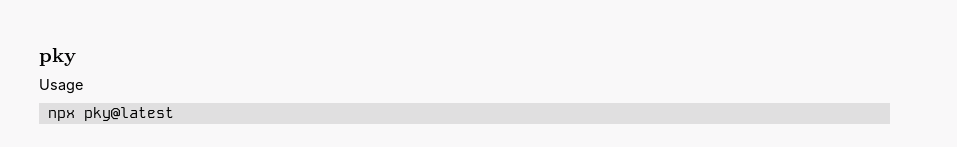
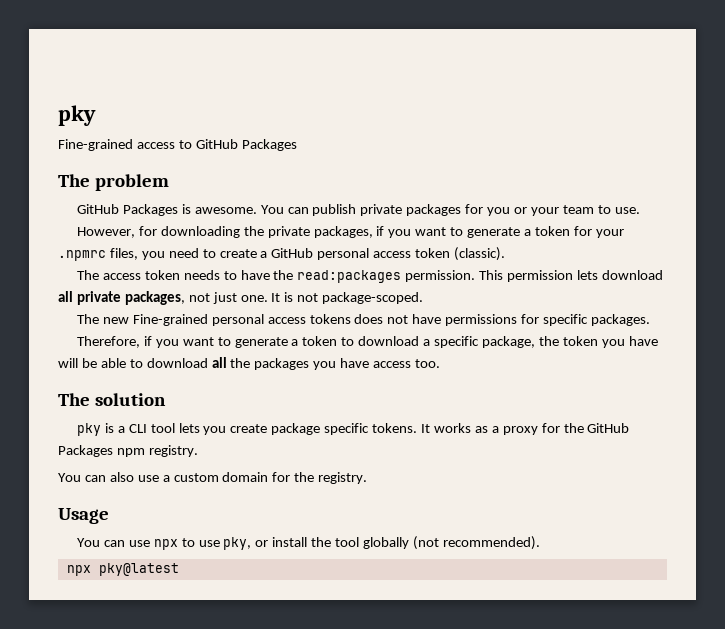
+ Fine-grained access to GitHub Packages
+ The problem
+ GitHub Packages is awesome. You can publish private packages for you or your team to use.
+ However, for downloading the private packages, if you want to generate a token for your .npmrc files, you need to create a GitHub personal access token (classic).
+ The access token needs to have the read:packages permission. This permission lets download all private packages, not just one. It is not package-scoped.
+ The new Fine-grained personal access tokens does not have permissions for specific packages.
+ Therefore, if you want to generate a token to download a specific package, the token you have will be able to download all the packages you have access too.
+ The solution
+ pky is a CLI tool lets you create package specific tokens. It works as a proxy for the GitHub Packages npm registry.
+ You can also use a custom domain for the registry.
  Usage
+ You can use npx to use pky, or install the tool globally (not recommended).

